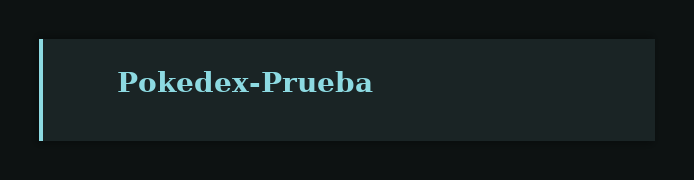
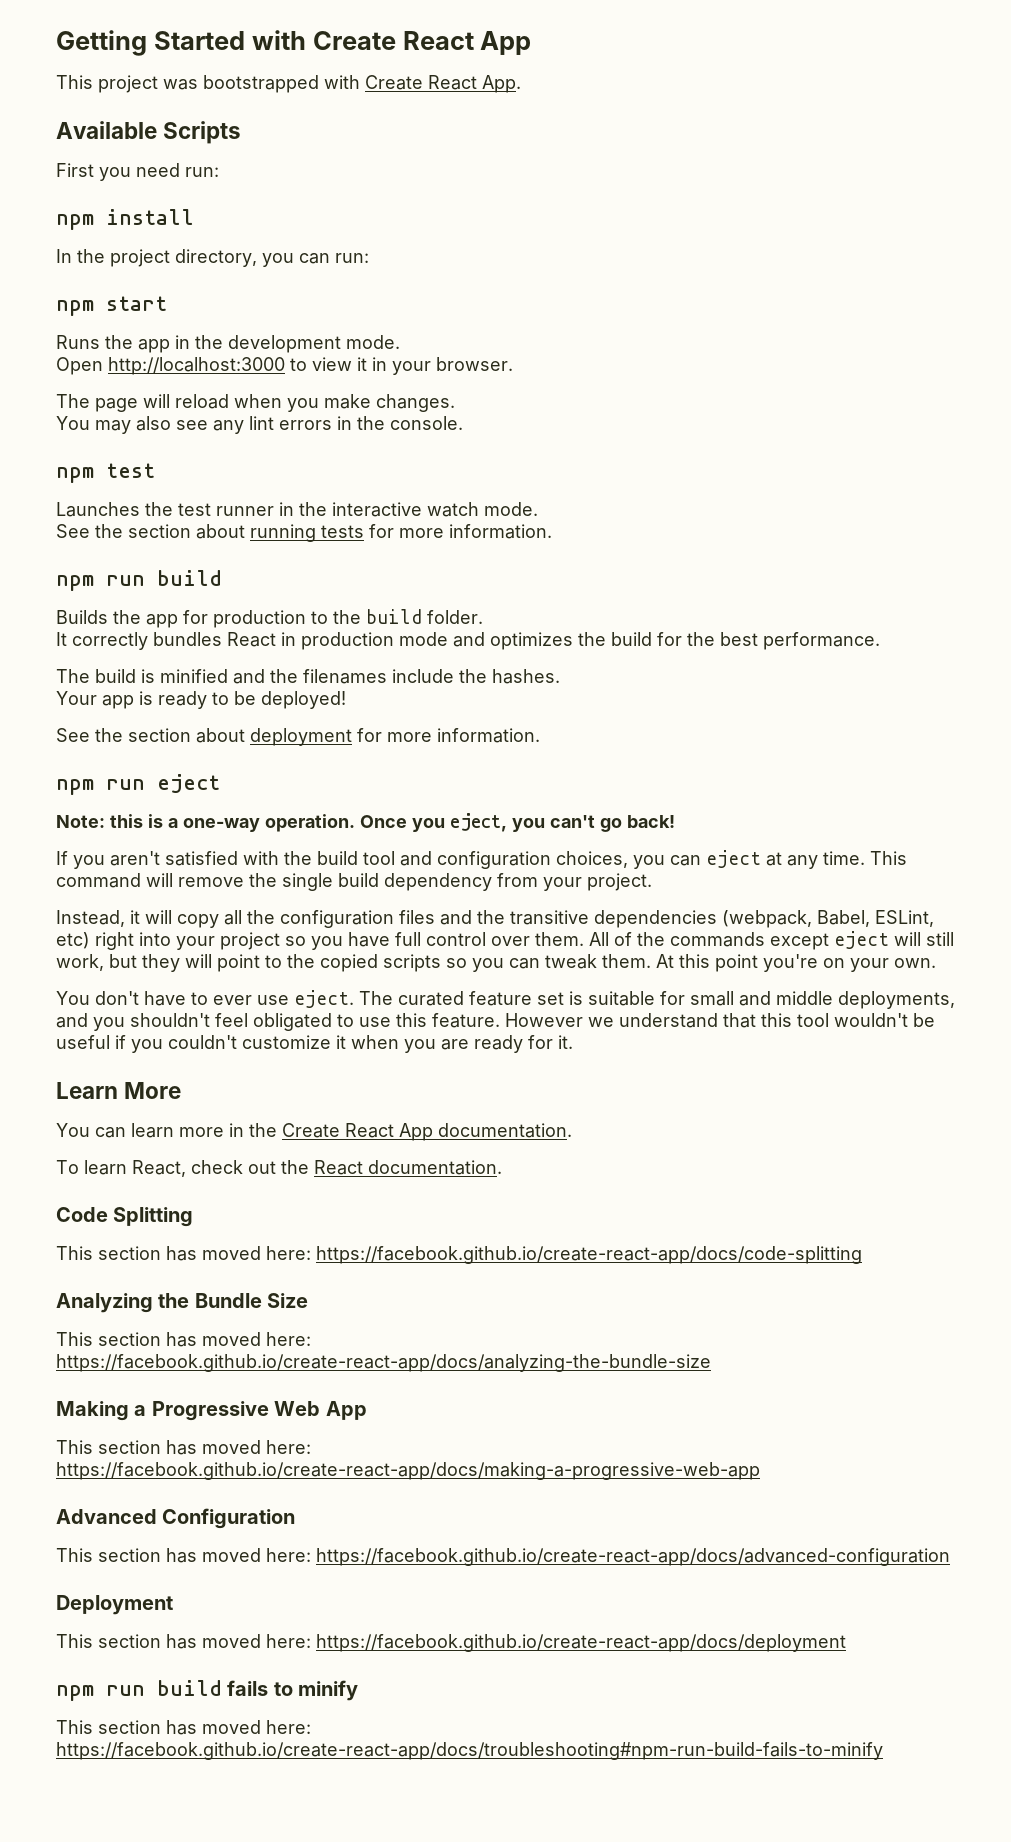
- Pokedex-Prueba
+ Getting Started with Create React App
+ This project was bootstrapped with Create React App.
+ Available Scripts
+ First you need run:
+ npm install
+ In the project directory, you can run:
+ npm start
+ Runs the app in the development mode.
+ Open http://localhost:3000 to view it in your browser.
+ The page will reload when you make changes.
+ You may also see any lint errors in the console.
+ npm test
+ Launches the test runner in the interactive watch mode.
+ See the section about running tests for more information.
+ npm run build
+ Builds the app for production to the build folder.
+ It correctly bundles React in production mode and optimizes the build for the best performance.
+ The build is minified and the filenames include the hashes.
+ Your app is ready to be deployed!
+ See the section about deployment for more information.
+ npm run eject
+ Note: this is a one-way operation. Once you eject, you can't go back!
+ If you aren't satisfied with the build tool and configuration choices, you can eject at any time. This command will remove the single build dependency from your project.
+ Instead, it will copy all the configuration files and the transitive dependencies (webpack, Babel, ESLint, etc) right into your project so you have full control over them. All of the commands except eject will still work, but they will point to the copied scripts so you can tweak them. At this point you're on your own.
+ You don't have to ever use eject. The curated feature set is suitable for small and middle deployments, and you shouldn't feel obligated to use this feature. However we understand that this tool wouldn't be useful if you couldn't customize it when you are ready for it.
+ Learn More
+ You can learn more in the Create React App documentation.
+ To learn React, check out the React documentation.
+ Code Splitting
+ This section has moved here: https://facebook.github.io/create-react-app/docs/code-splitting
+ Analyzing the Bundle Size
+ This section has moved here: https://facebook.github.io/create-react-app/docs/analyzing-the-bundle-size
+ Making a Progressive Web App
+ This section has moved here: https://facebook.github.io/create-react-app/docs/making-a-progressive-web-app
+ Advanced Configuration
+ This section has moved here: https://facebook.github.io/create-react-app/docs/advanced-configuration
+ Deployment
+ This section has moved here: https://facebook.github.io/create-react-app/docs/deployment
+ npm run build fails to minify
+ This section has moved here: https://facebook.github.io/create-react-app/docs/troubleshooting#npm-run-build-fails-to-minify

